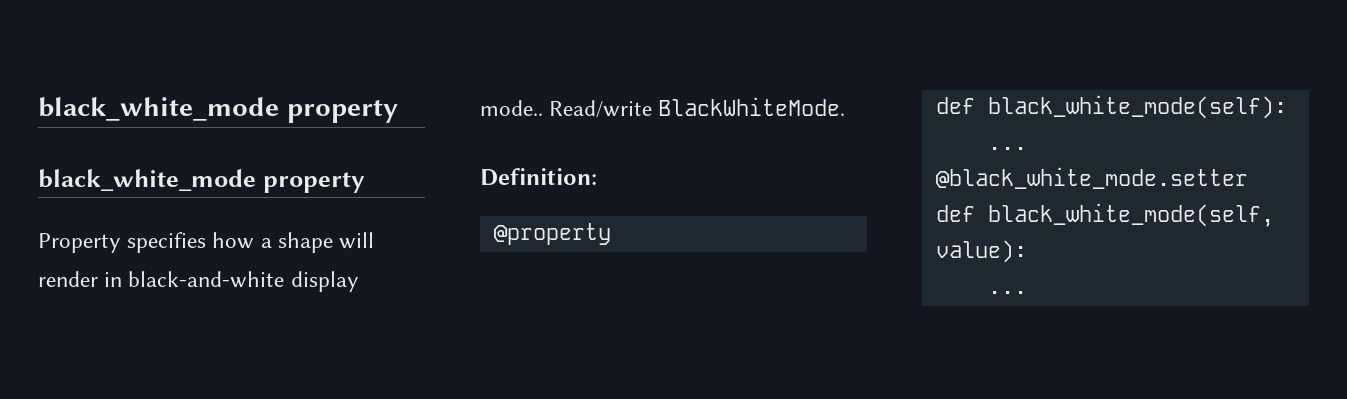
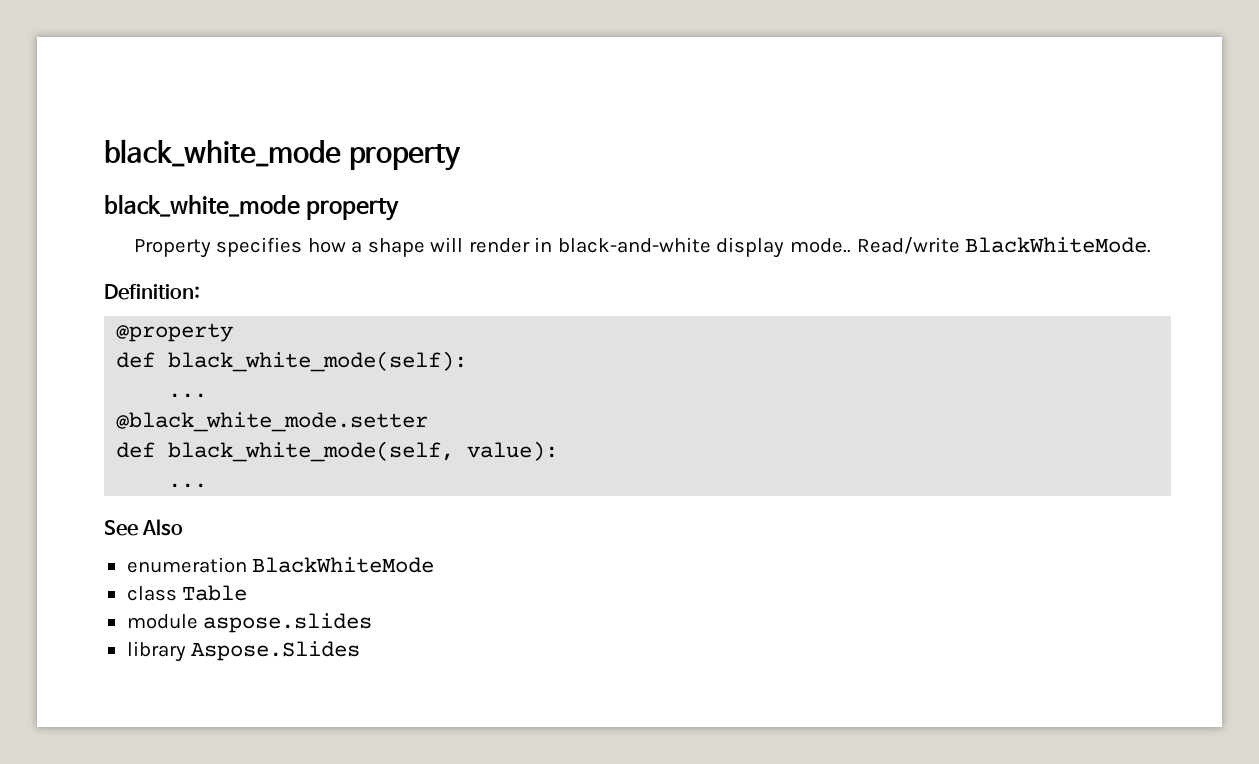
+ See Also
+ enumeration BlackWhiteMode
+ class Table
+ module aspose.slides
+ library Aspose.Slides

